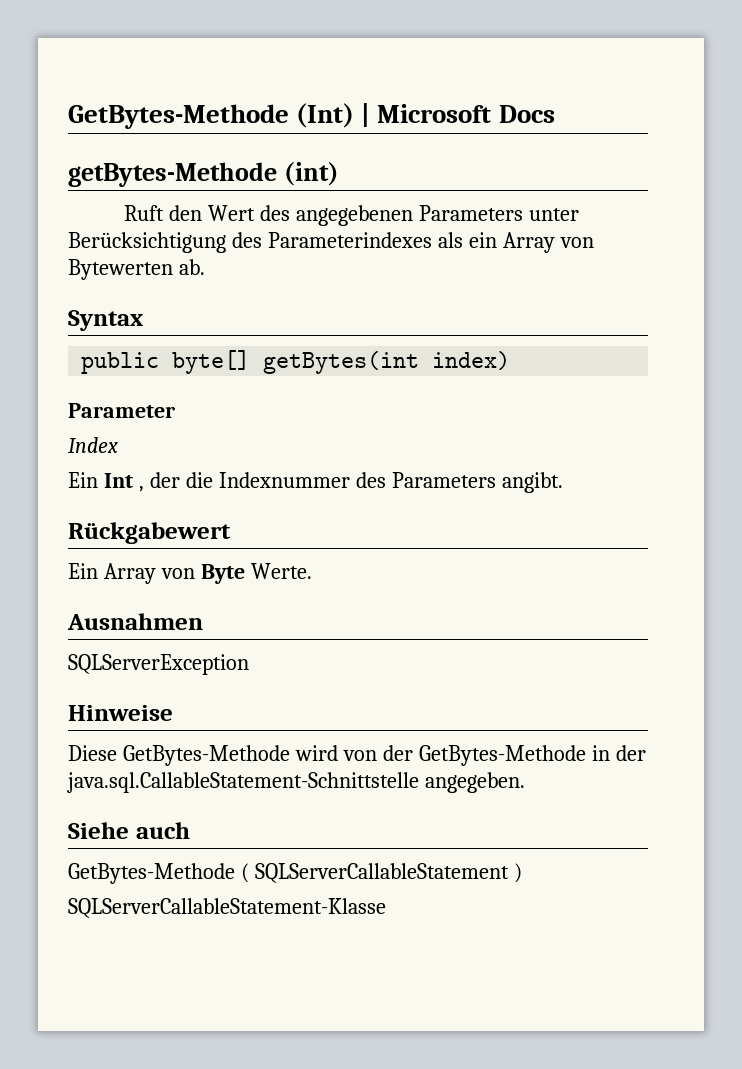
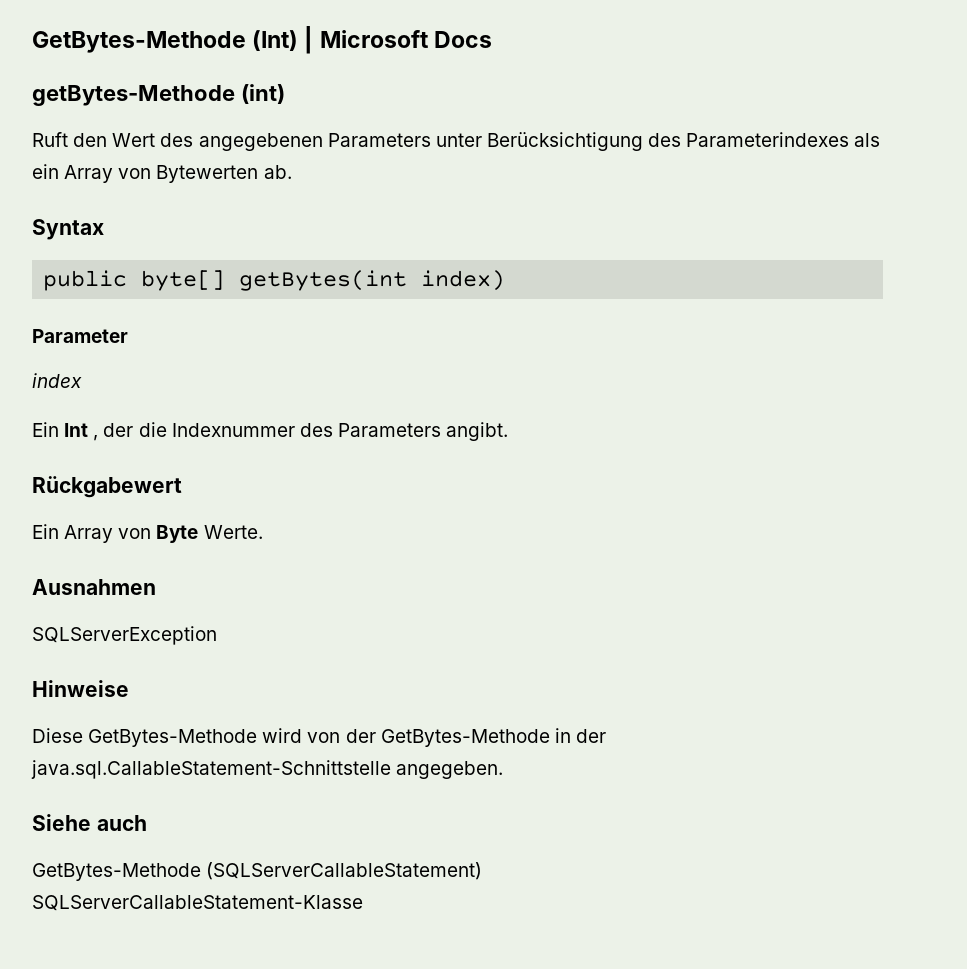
- Index
+ index
- GetBytes-Methode ( SQLServerCallableStatement )
+ GetBytes-Methode (SQLServerCallableStatement)

